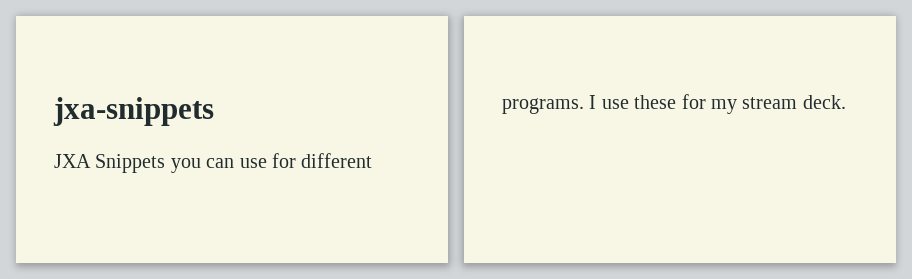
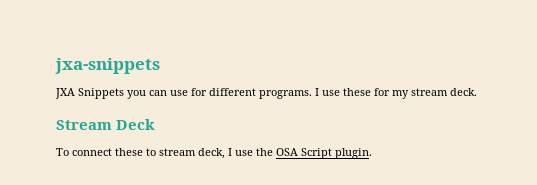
+ Stream Deck
+ To connect these to stream deck, I use the OSA Script plugin.

